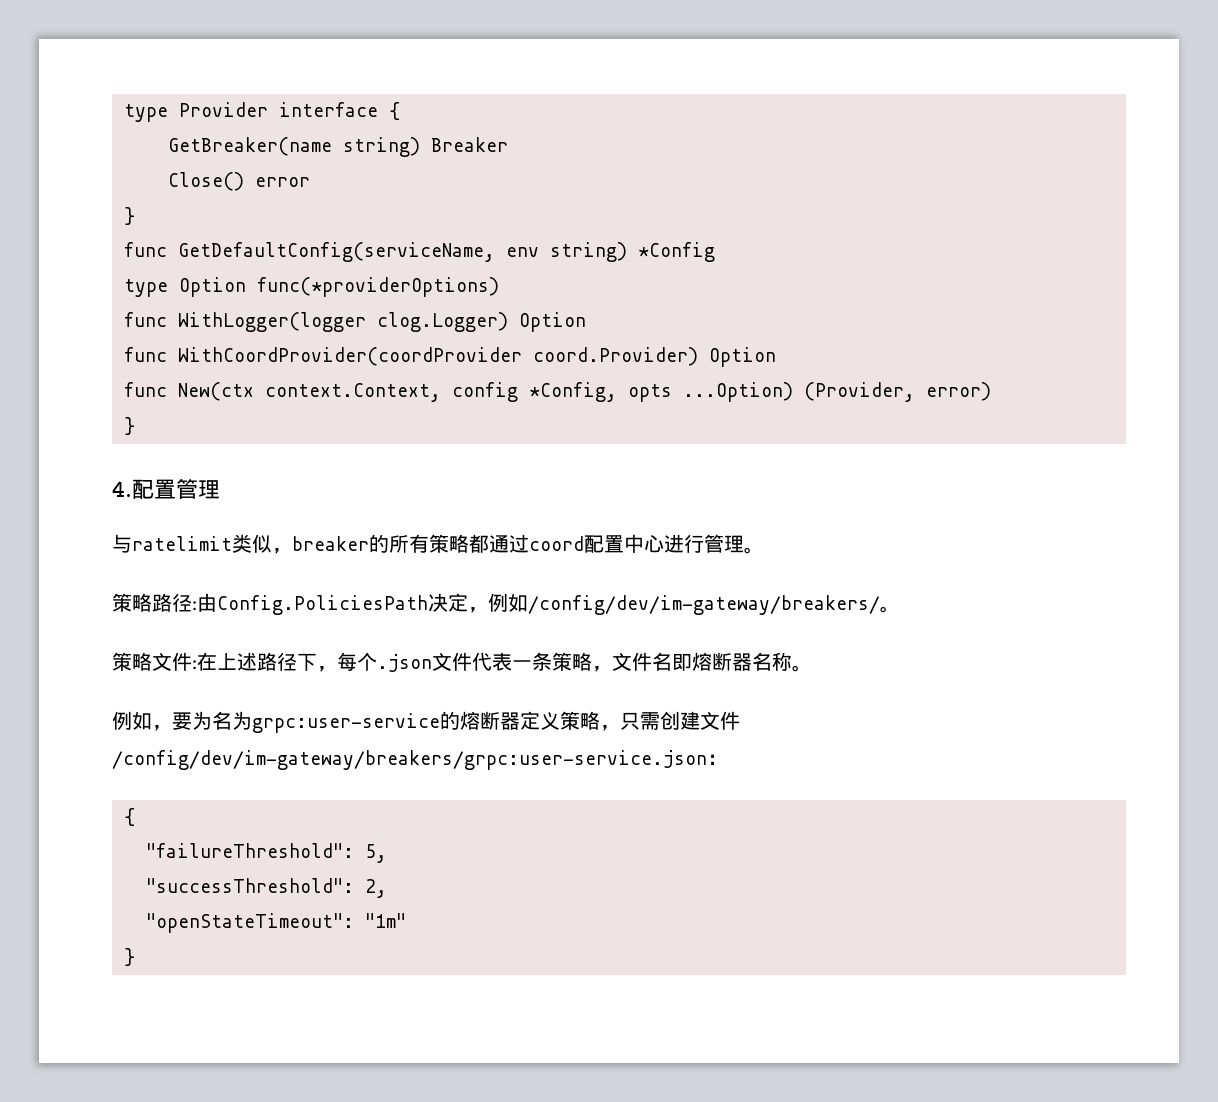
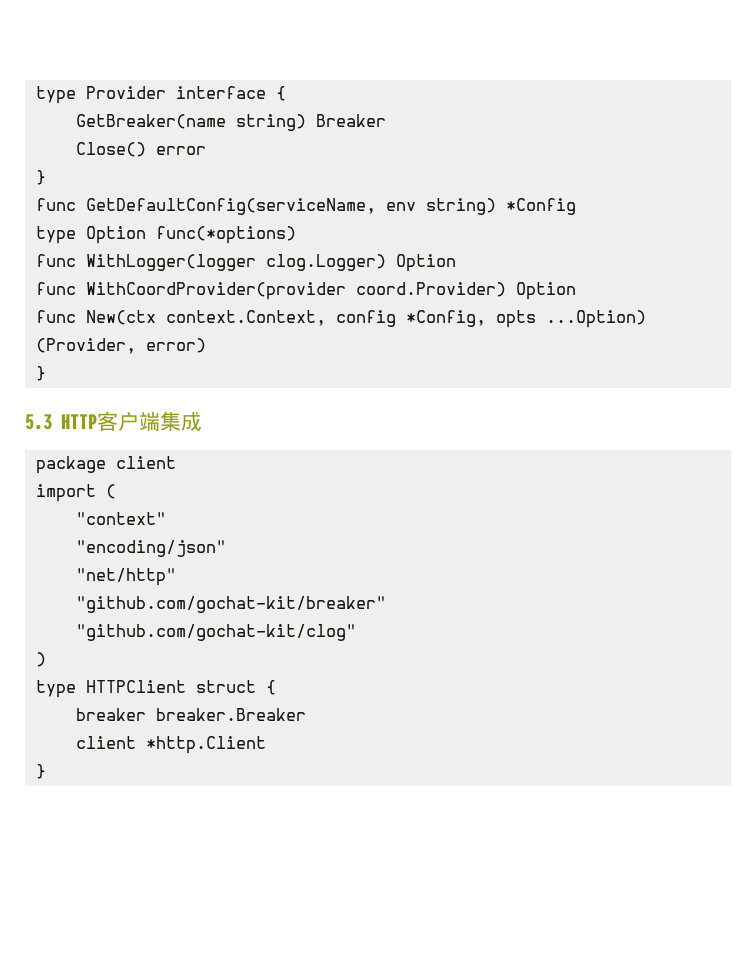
- type Option func(*providerOptions)
+ type Option func(*options)
- func WithCoordProvider(coordProvider coord.Provider) Option
+ func WithCoordProvider(provider coord.Provider) Option
- 4.配置管理
- 与ratelimit类似，breaker的所有策略都通过coord配置中心进行管理。
- 策略路径:由Config.PoliciesPath决定，例如/config/dev/im-gateway/breakers/。
- 策略文件:在上述路径下，每个.json文件代表一条策略，文件名即熔断器名称。
- 例如，要为名为grpc:user-service的熔断器定义策略，只需创建文件/config/dev/im-gateway/breakers/grpc:user-service.json：
- {
- "failureThreshold": 5,
- "successThreshold": 2,
- "openStateTimeout": "1m"
+ 5.3 HTTP客户端集成
+ package client
+ import (
+ "context"
+ "encoding/json"
+ "net/http"
+ "github.com/gochat-kit/breaker"
+ "github.com/gochat-kit/clog"
+ )
+ type HTTPClient struct {
+ breaker breaker.Breaker
+ client *http.Client

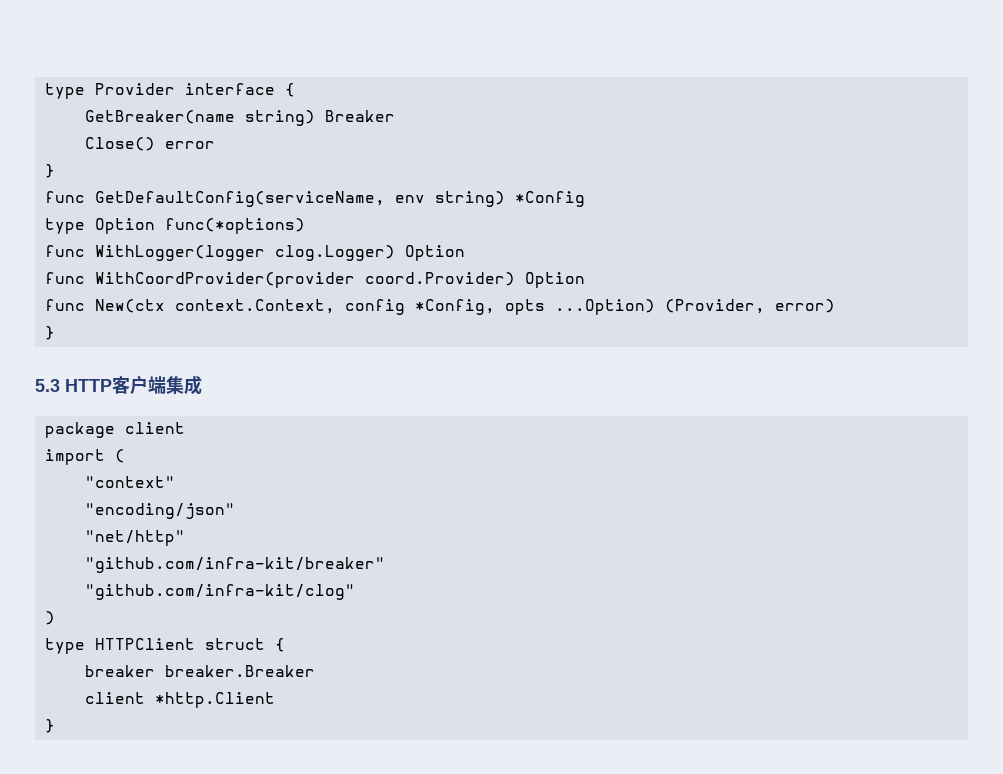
- "github.com/gochat-kit/breaker"
- "github.com/gochat-kit/clog"
+ "github.com/infra-kit/breaker"
+ "github.com/infra-kit/clog"

